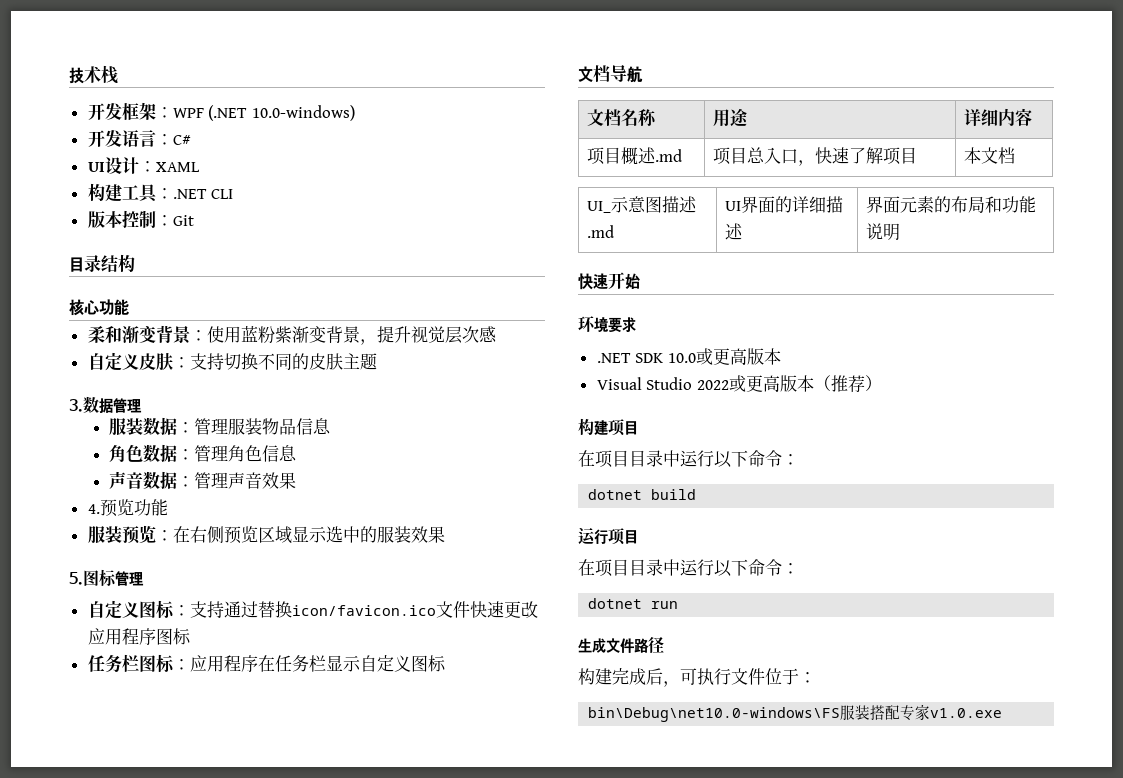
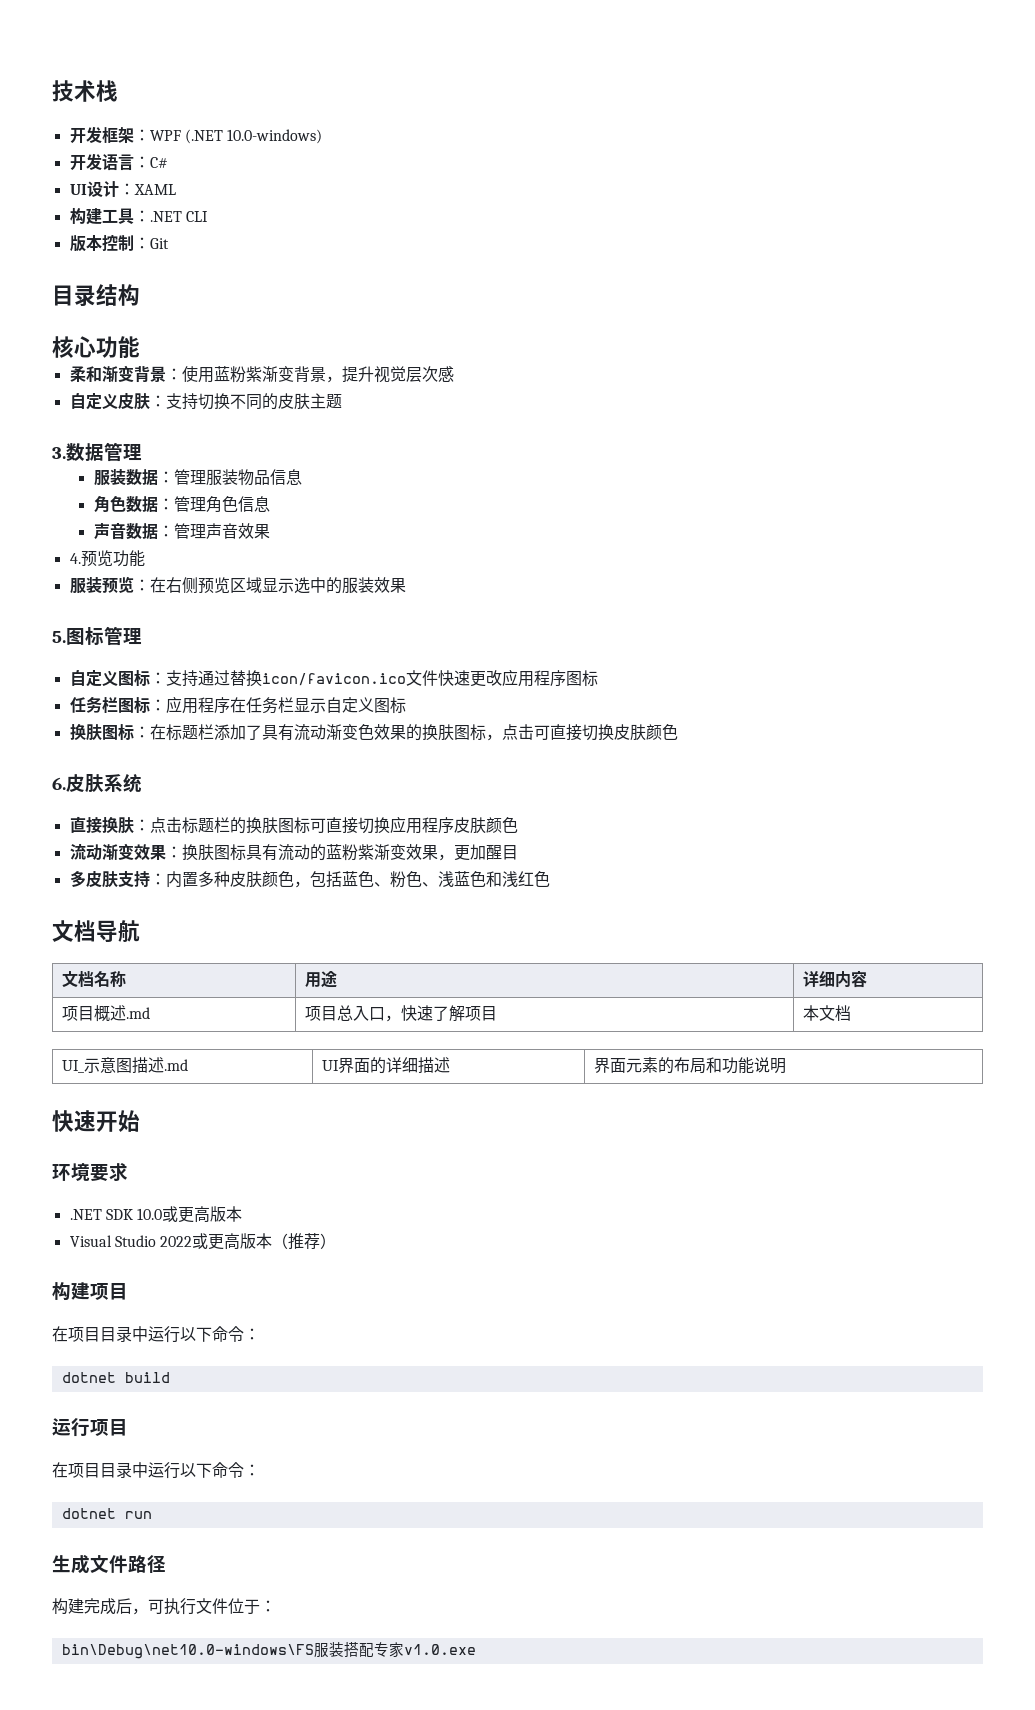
+ 换肤图标：在标题栏添加了具有流动渐变色效果的换肤图标，点击可直接切换皮肤颜色
+ 6.皮肤系统
+ 直接换肤：点击标题栏的换肤图标可直接切换应用程序皮肤颜色
+ 流动渐变效果：换肤图标具有流动的蓝粉紫渐变效果，更加醒目
+ 多皮肤支持：内置多种皮肤颜色，包括蓝色、粉色、浅蓝色和浅红色

